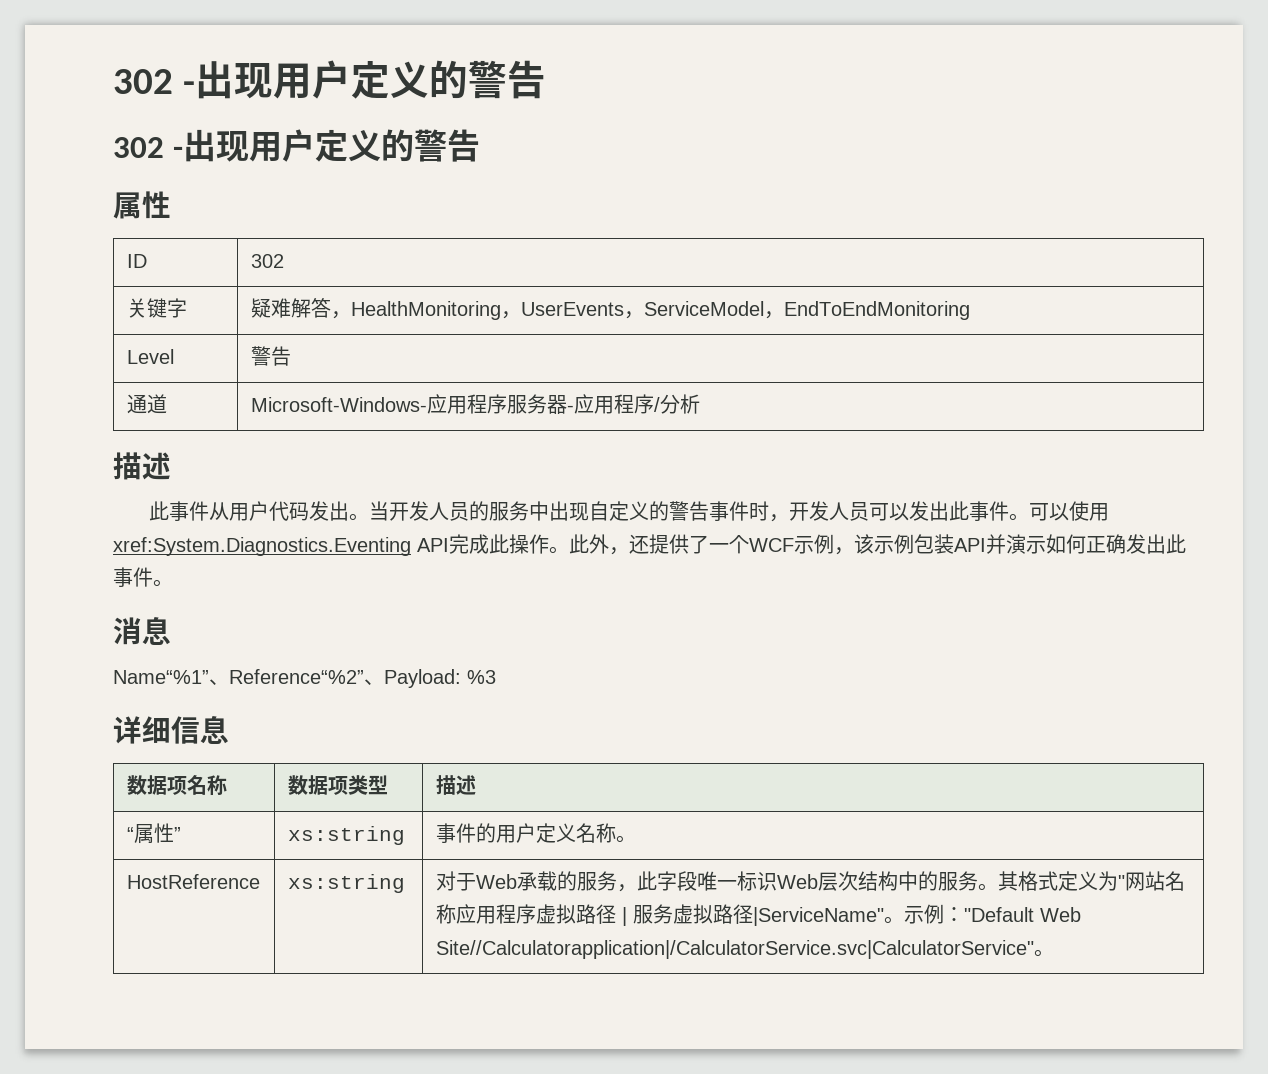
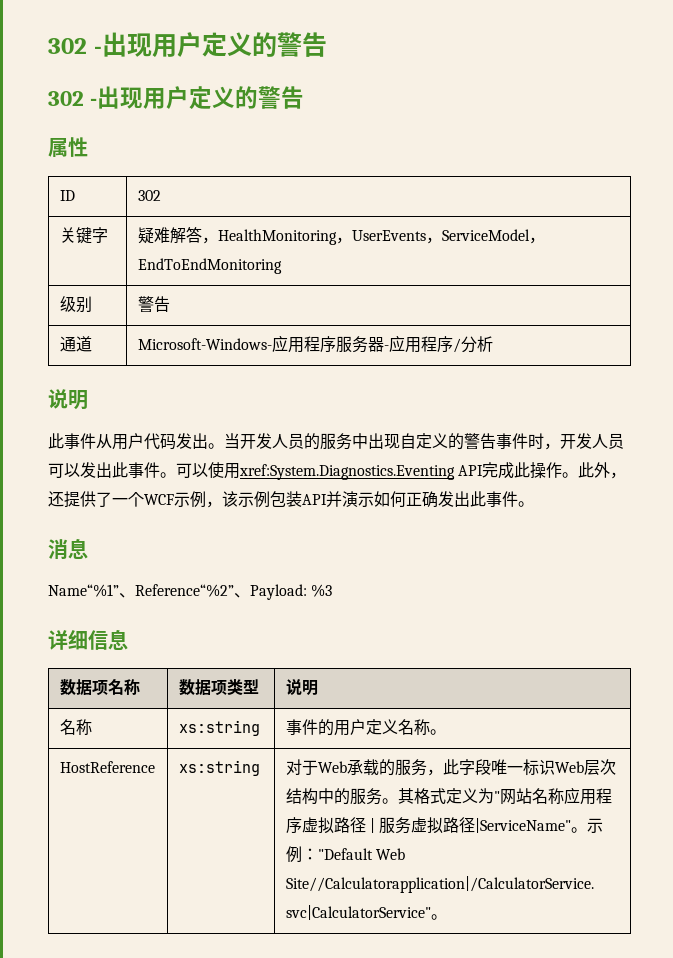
- Level | 警告
+ 级别 | 警告
  通道 | Microsoft-Windows-应用程序服务器-应用程序/分析
- 描述
+ 说明
- 数据项名称 | 数据项类型 | 描述
- “属性” | xs:string | 事件的用户定义名称。
+ 数据项名称 | 数据项类型 | 说明
+ 名称 | xs:string | 事件的用户定义名称。

